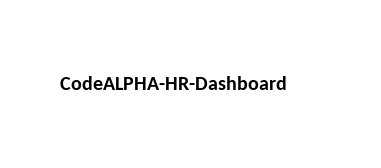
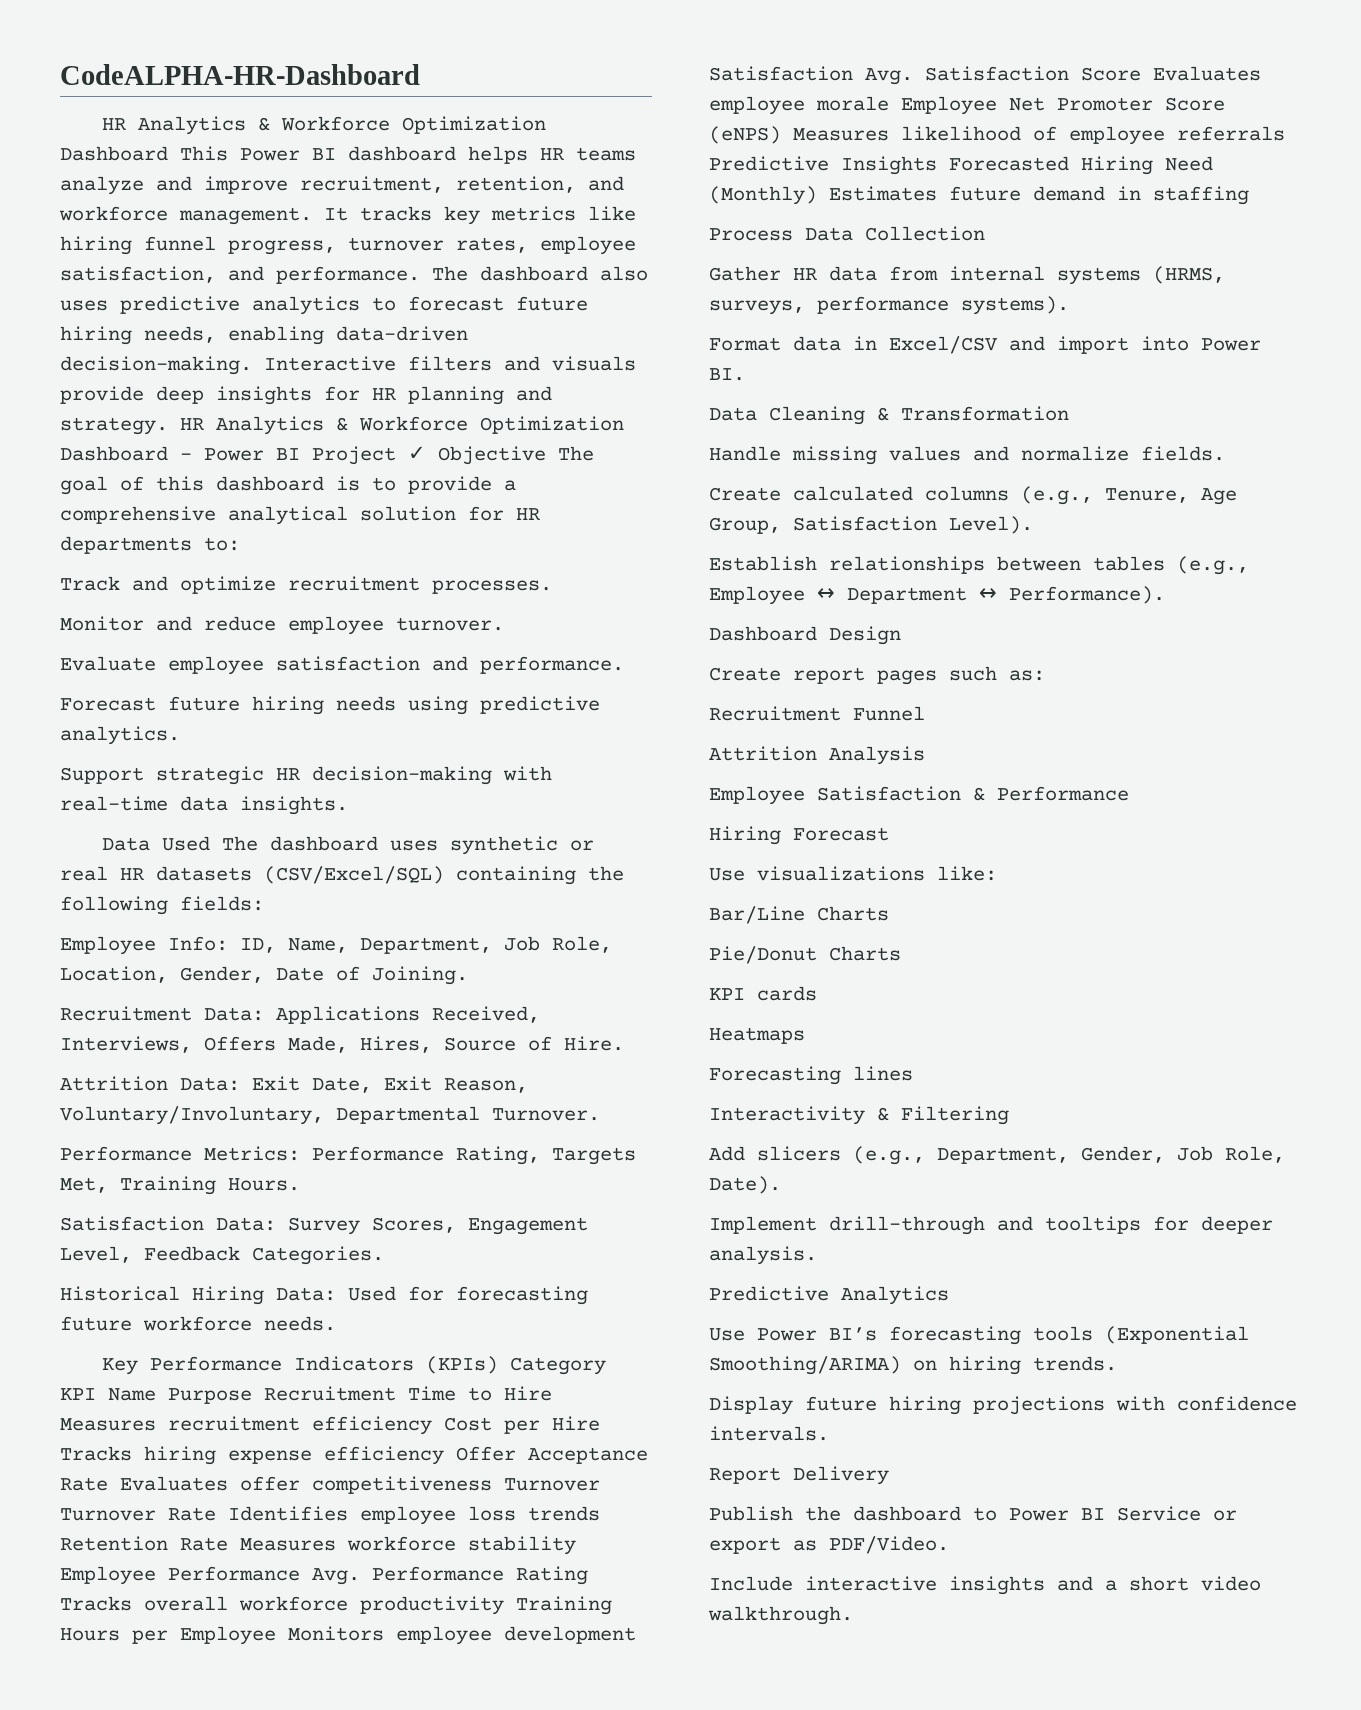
+ HR Analytics & Workforce Optimization Dashboard This Power BI dashboard helps HR teams analyze and improve recruitment, retention, and workforce management. It tracks key metrics like hiring funnel progress, turnover rates, employee satisfaction, and performance. The dashboard also uses predictive analytics to forecast future hiring needs, enabling data-driven decision-making. Interactive filters and visuals provide deep insights for HR planning and strategy. HR Analytics & Workforce Optimization Dashboard – Power BI Project ✓ Objective The goal of this dashboard is to provide a comprehensive analytical solution for HR departments to:
+ Track and optimize recruitment processes.
+ Monitor and reduce employee turnover.
+ Evaluate employee satisfaction and performance.
+ Forecast future hiring needs using predictive analytics.
+ Support strategic HR decision-making with real-time data insights.
+ Data Used The dashboard uses synthetic or real HR datasets (CSV/Excel/SQL) containing the following fields:
+ Employee Info: ID, Name, Department, Job Role, Location, Gender, Date of Joining.
+ Recruitment Data: Applications Received, Interviews, Offers Made, Hires, Source of Hire.
+ Attrition Data: Exit Date, Exit Reason, Voluntary/Involuntary, Departmental Turnover.
+ Performance Metrics: Performance Rating, Targets Met, Training Hours.
+ Satisfaction Data: Survey Scores, Engagement Level, Feedback Categories.
+ Historical Hiring Data: Used for forecasting future workforce needs.
+ Key Performance Indicators (KPIs) Category KPI Name Purpose Recruitment Time to Hire Measures recruitment efficiency Cost per Hire Tracks hiring expense efficiency Offer Acceptance Rate Evaluates offer competitiveness Turnover Turnover Rate Identifies employee loss trends Retention Rate Measures workforce stability Employee Performance Avg. Performance Rating Tracks overall workforce productivity Training Hours per Employee Monitors employee development Satisfaction Avg. Satisfaction Score Evaluates employee morale Employee Net Promoter Score (eNPS) Measures likelihood of employee referrals Predictive Insights Forecasted Hiring Need (Monthly) Estimates future demand in staffing
+ Process Data Collection
+ Gather HR data from internal systems (HRMS, surveys, performance systems).
+ Format data in Excel/CSV and import into Power BI.
+ Data Cleaning & Transformation
+ Handle missing values and normalize fields.
+ Create calculated columns (e.g., Tenure, Age Group, Satisfaction Level).
+ Establish relationships between tables (e.g., Employee ↔ Department ↔ Performance).
+ Dashboard Design
+ Create report pages such as:
+ Recruitment Funnel
+ Attrition Analysis
+ Employee Satisfaction & Performance
+ Hiring Forecast
+ Use visualizations like:
+ Bar/Line Charts
+ Pie/Donut Charts
+ KPI cards
+ Heatmaps
+ Forecasting lines
+ Interactivity & Filtering
+ Add slicers (e.g., Department, Gender, Job Role, Date).
+ Implement drill-through and tooltips for deeper analysis.
+ Predictive Analytics
+ Use Power BI’s forecasting tools (Exponential Smoothing/ARIMA) on hiring trends.
+ Display future hiring projections with confidence intervals.
+ Report Delivery
+ Publish the dashboard to Power BI Service or export as PDF/Video.
+ Include interactive insights and a short video walkthrough.

